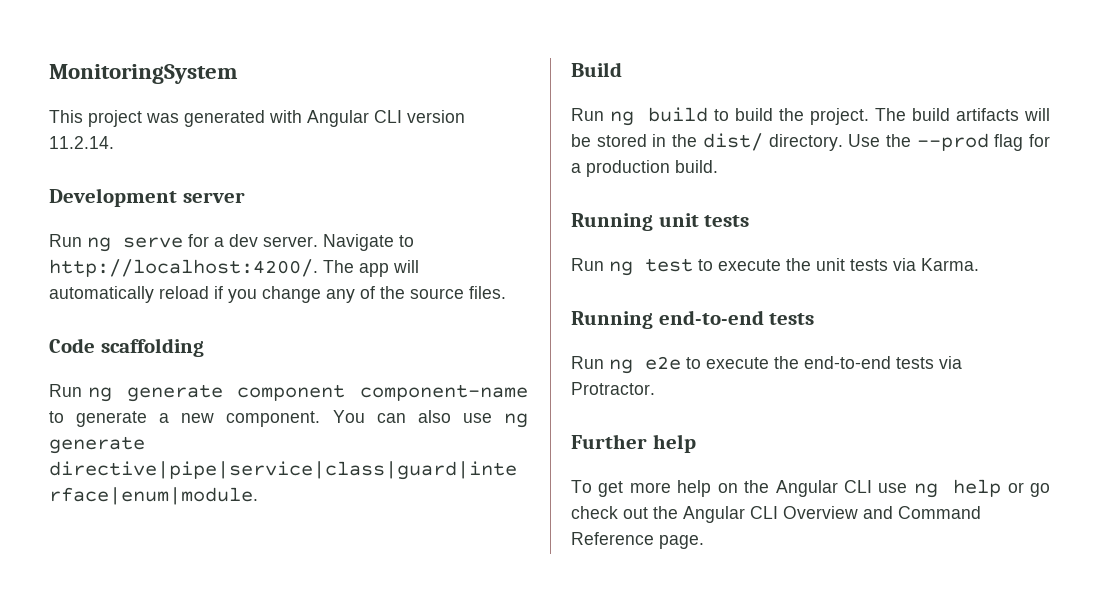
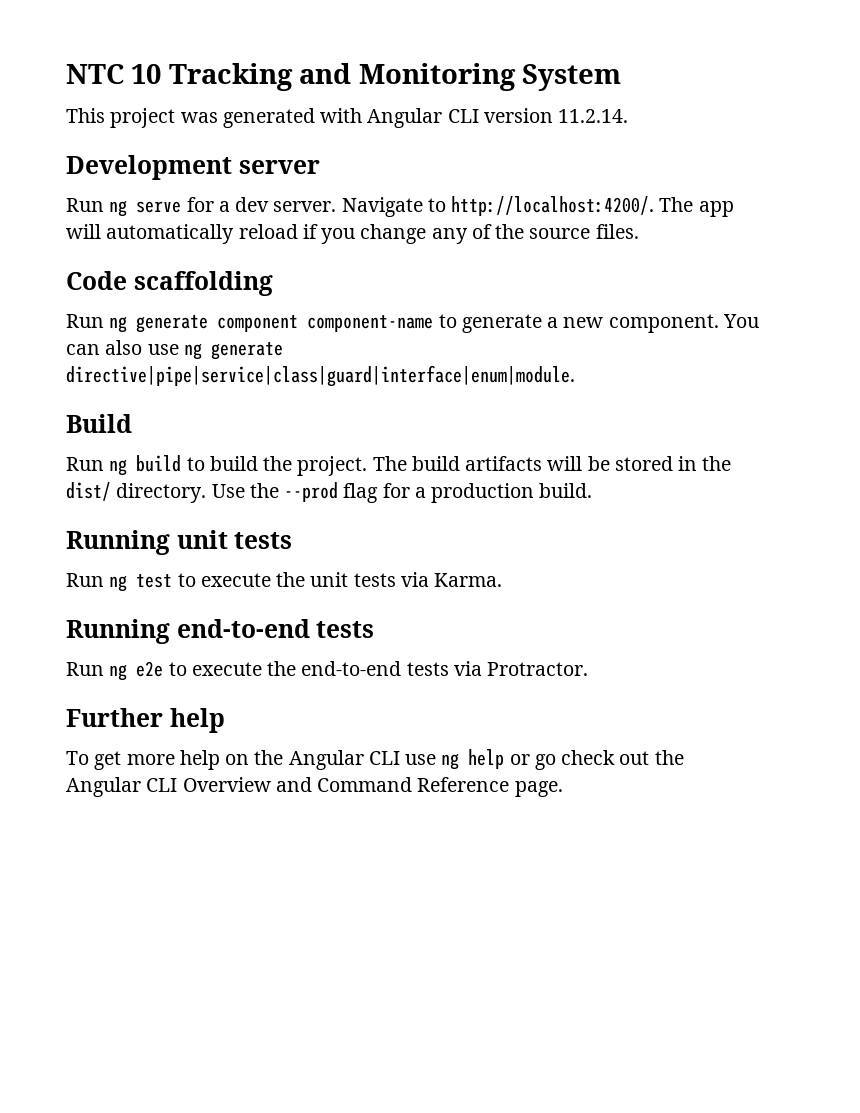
- MonitoringSystem
+ NTC 10 Tracking and Monitoring System

